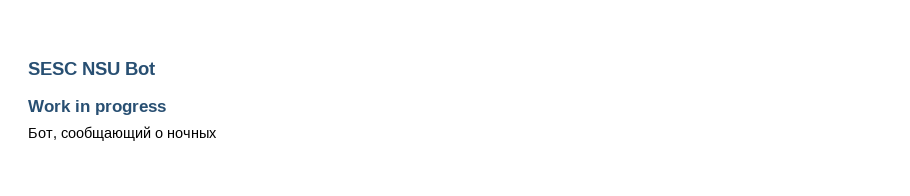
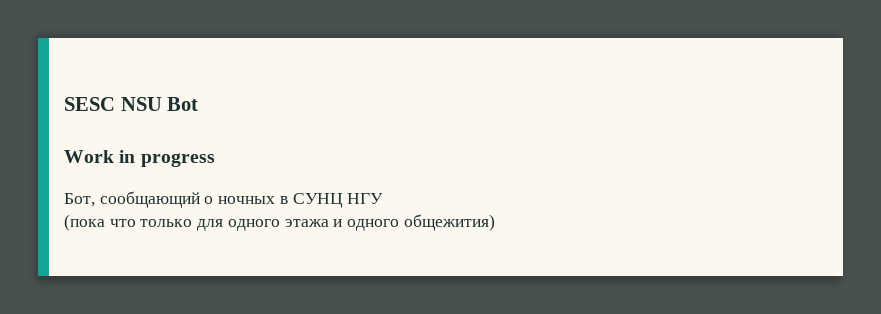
- Бот, сообщающий о ночных
+ Бот, сообщающий о ночных в СУНЦ НГУ
+ (пока что только для одного этажа и одного общежития)

